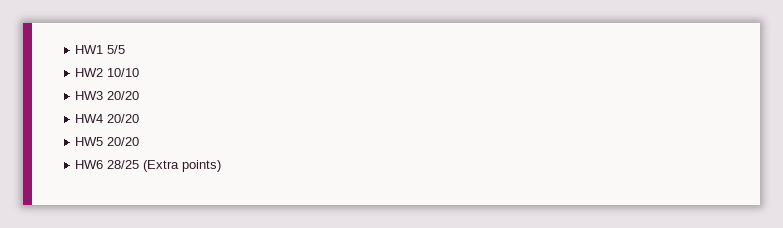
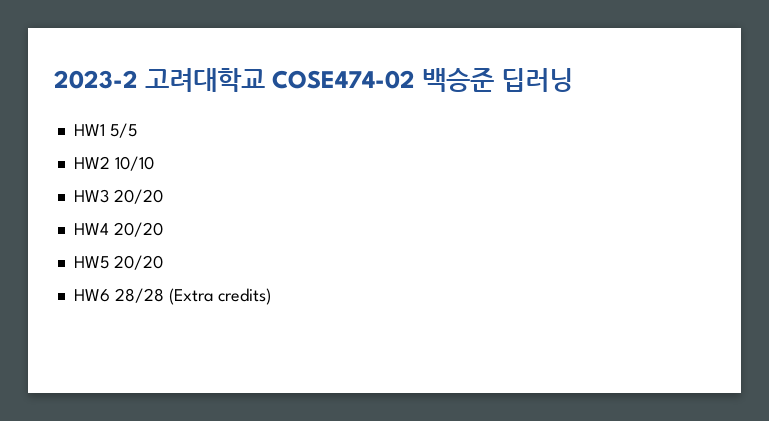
+ 2023-2 고려대학교 COSE474-02 백승준 딥러닝
- HW6 28/25 (Extra points)
+ HW6 28/28 (Extra credits)

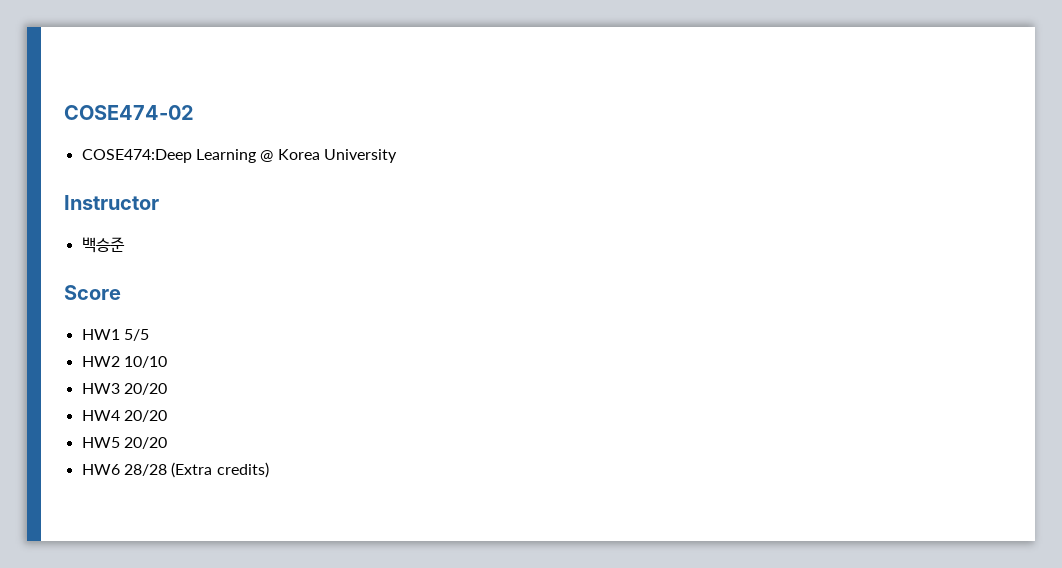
- 2023-2 고려대학교 COSE474-02 백승준 딥러닝
+ COSE474-02
+ COSE474:Deep Learning @ Korea University
+ Instructor
+ 백승준
+ Score

